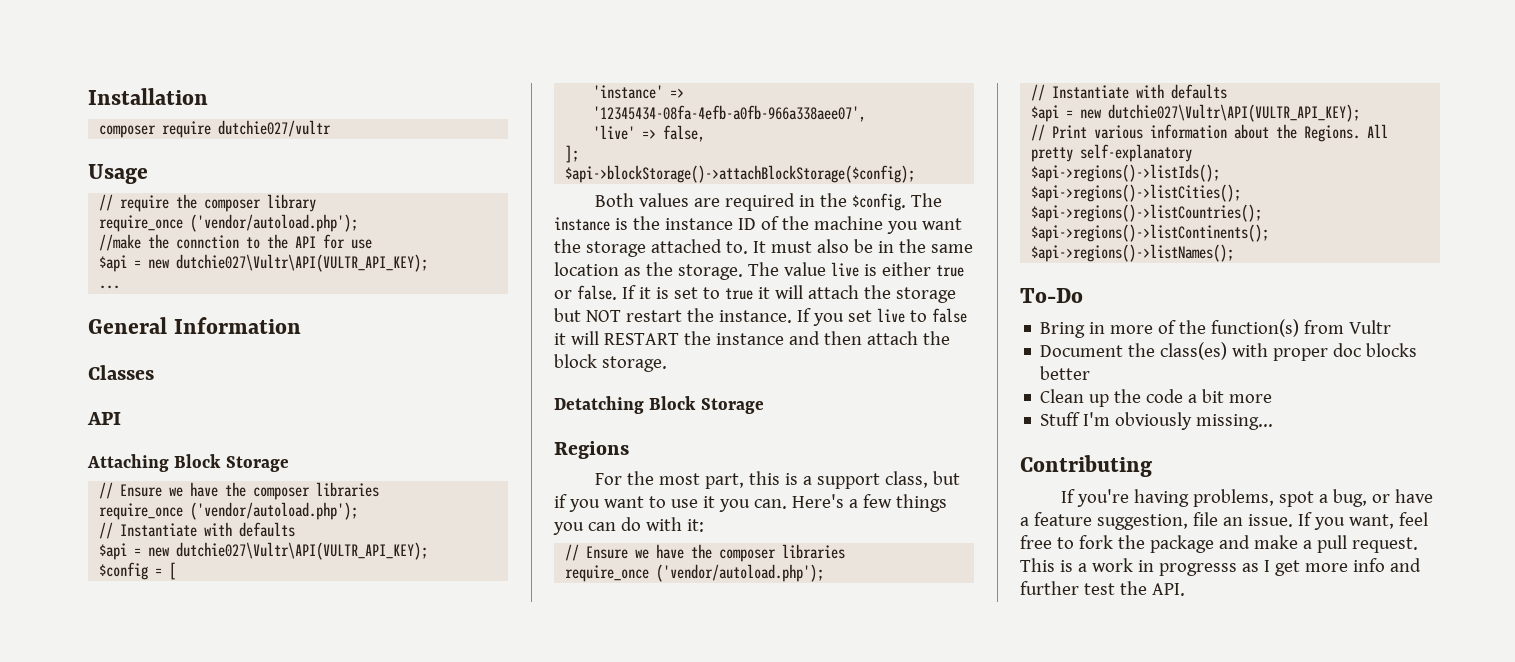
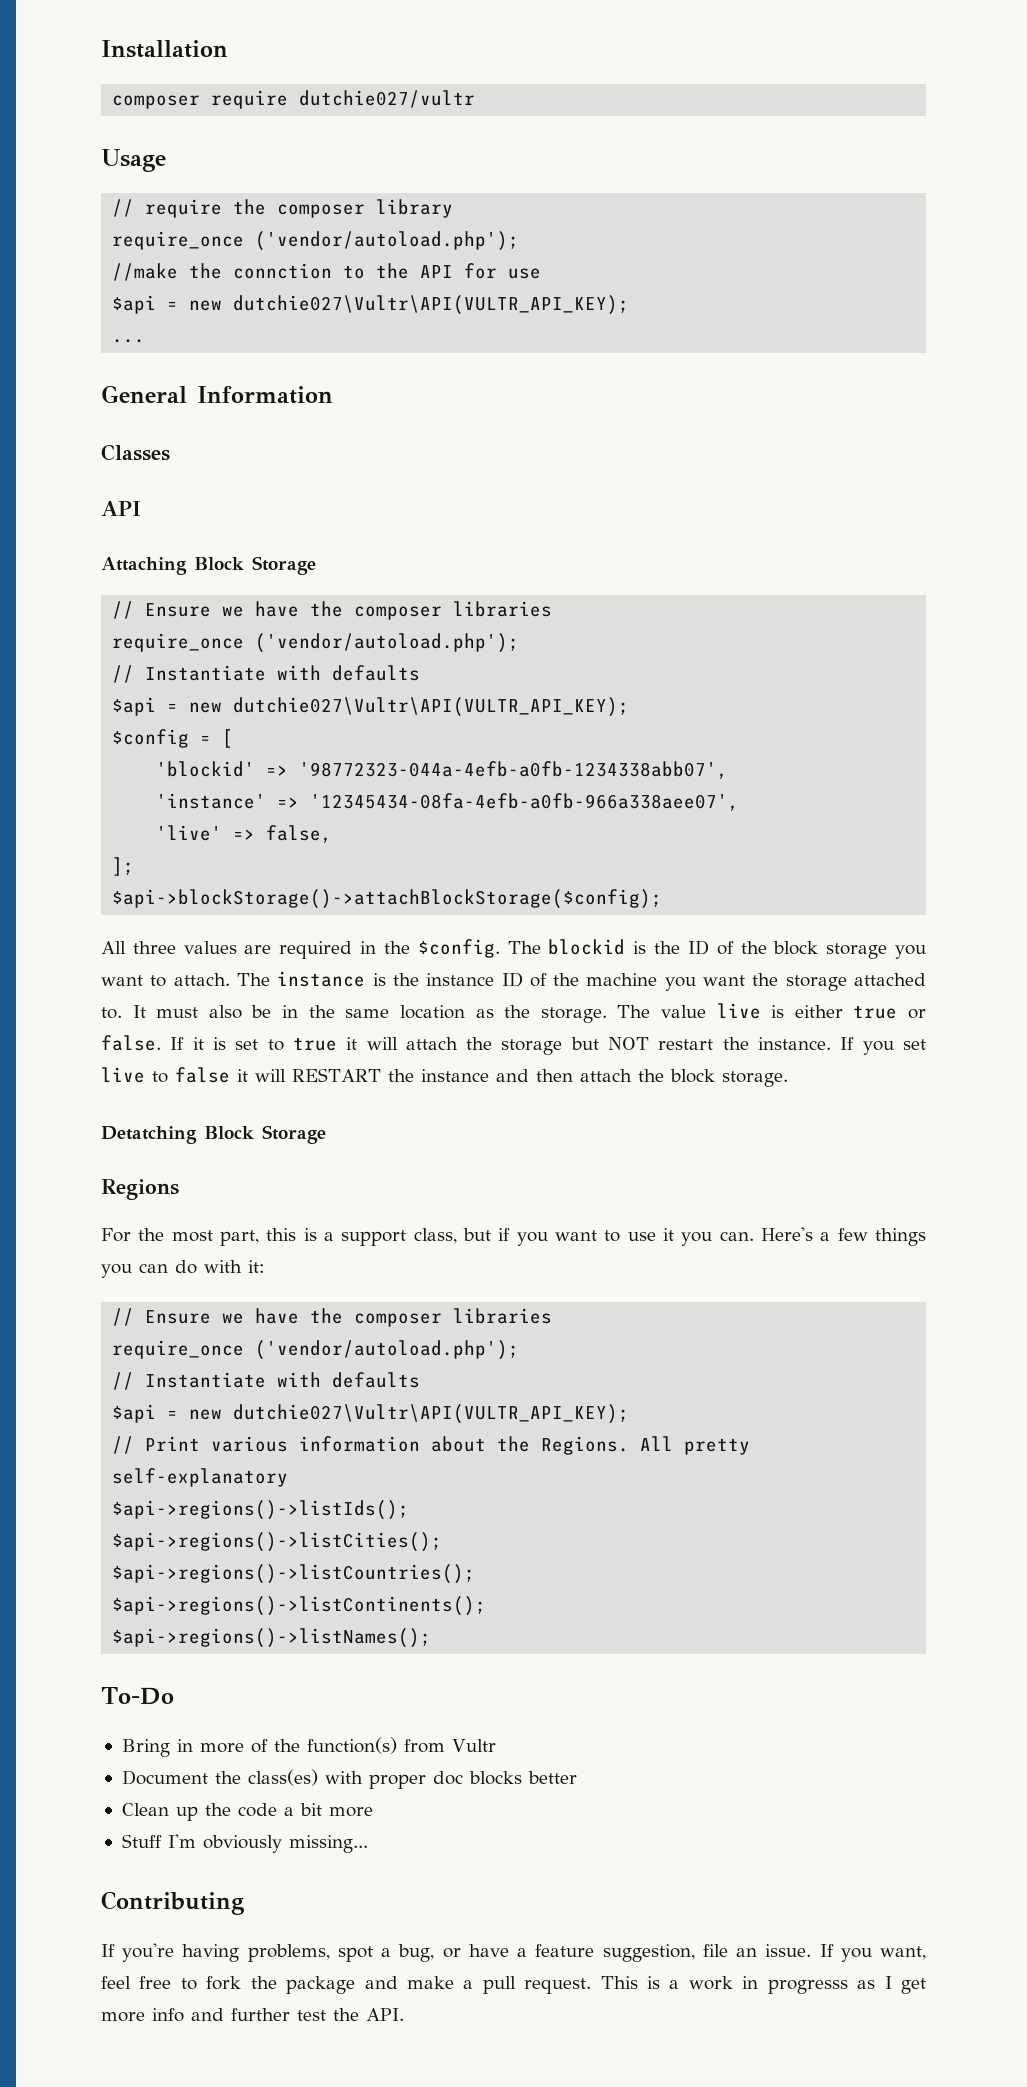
+ 'blockid' => '98772323-044a-4efb-a0fb-1234338abb07',
- Both values are required in the $config.
+ All three values are required in the $config.
- The instance is the instance ID of the machine you want the storage attached to.
+ The blockid is the ID of the block storage you want to attach. The instance is the instance ID of the machine you want the storage attached to.

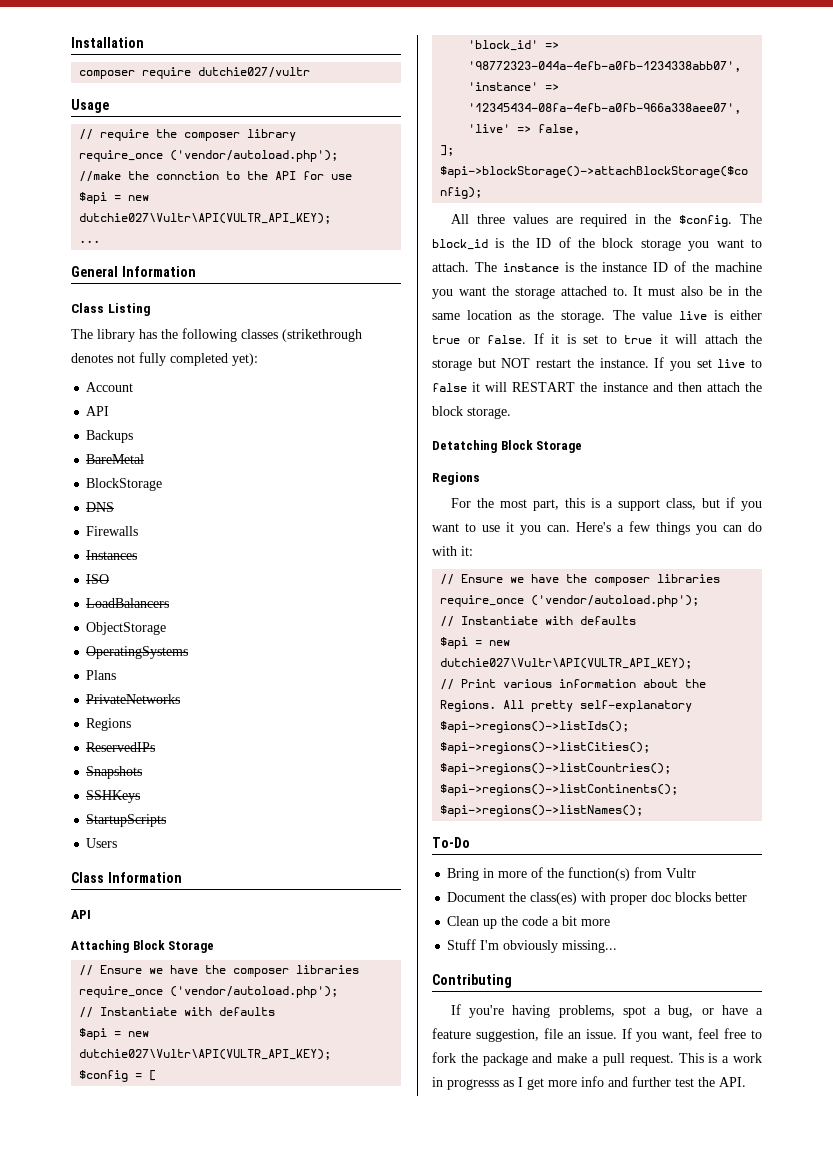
- Classes
+ Class Listing
+ The library has the following classes (strikethrough denotes not fully completed yet):
+ Account
+ API
+ Backups
+ BareMetal
+ BlockStorage
+ DNS
+ Firewalls
+ Instances
+ ISO
+ LoadBalancers
+ ObjectStorage
+ OperatingSystems
+ Plans
+ PrivateNetworks
+ Regions
+ ReservedIPs
+ Snapshots
+ SSHKeys
+ StartupScripts
+ Users
+ Class Information
- 'blockid' => '98772323-044a-4efb-a0fb-1234338abb07',
+ 'block_id' => '98772323-044a-4efb-a0fb-1234338abb07',
- The blockid is the ID of the block storage you want to attach.
+ The block_id is the ID of the block storage you want to attach.

